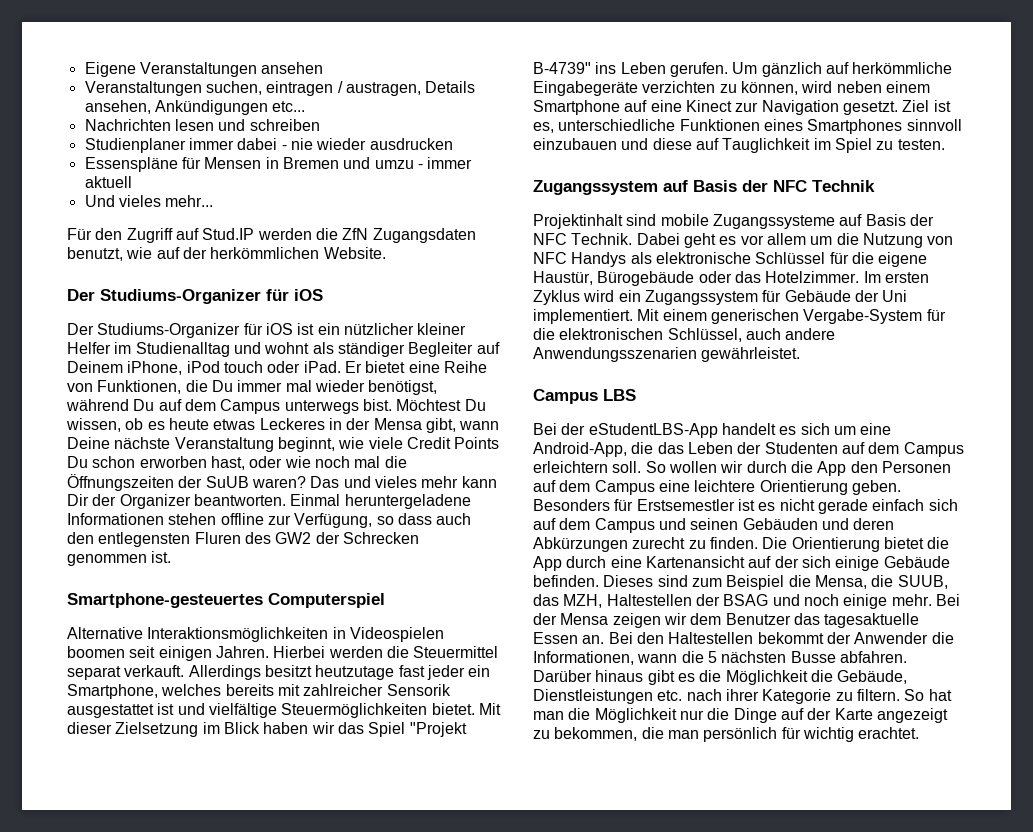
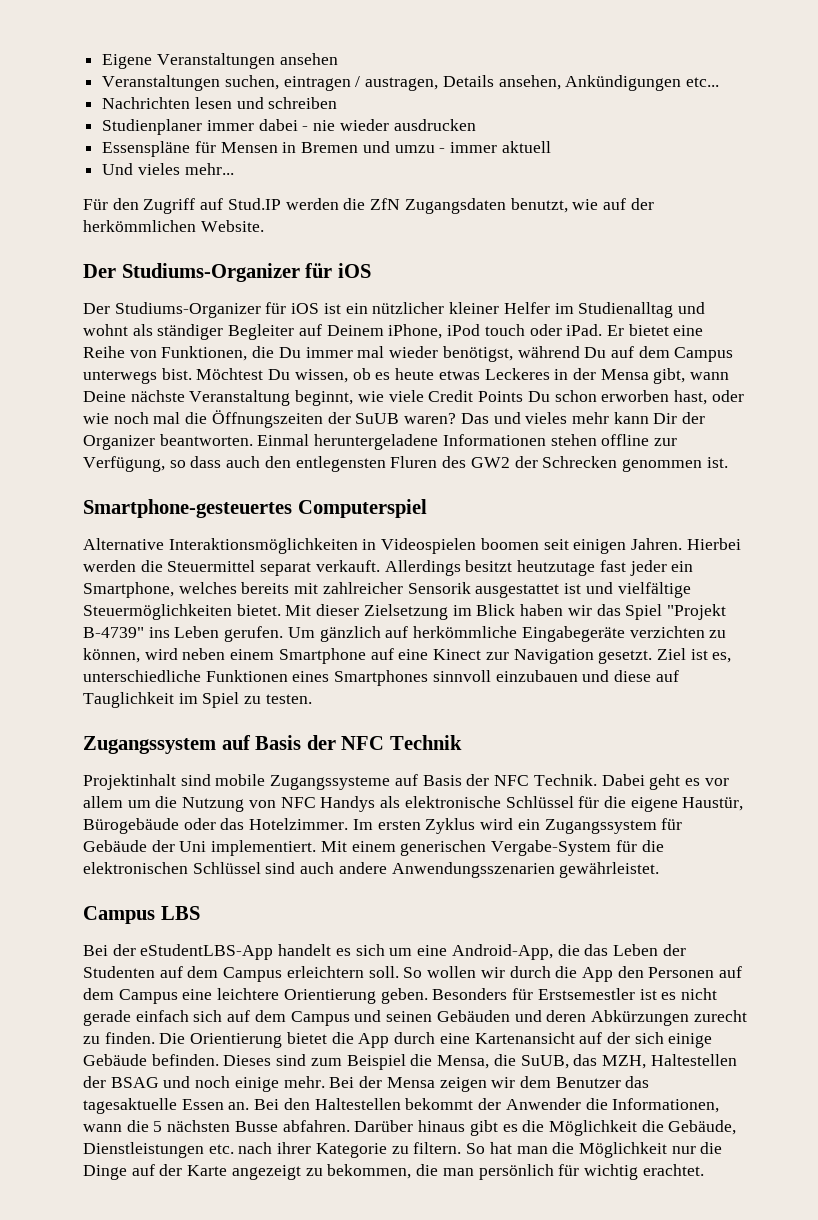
- Mit einem generischen Vergabe-System für die elektronischen Schlüssel, auch andere Anwendungsszenarien gewährleistet.
+ Mit einem generischen Vergabe-System für die elektronischen Schlüssel sind auch andere Anwendungsszenarien gewährleistet.
- Dieses sind zum Beispiel die Mensa, die SUUB, das MZH, Haltestellen der BSAG und noch einige mehr.
+ Dieses sind zum Beispiel die Mensa, die SuUB, das MZH, Haltestellen der BSAG und noch einige mehr.

